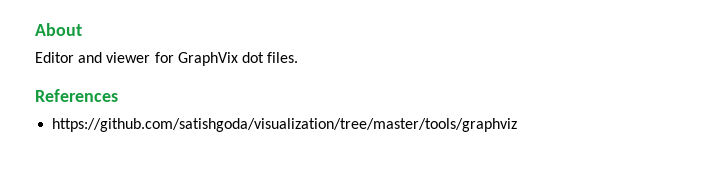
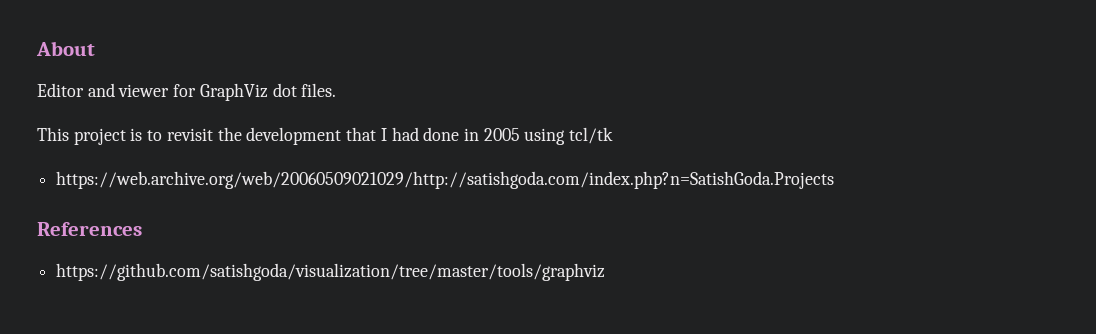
- Editor and viewer for GraphVix dot files.
+ Editor and viewer for GraphViz dot files.
+ This project is to revisit the development that I had done in 2005 using tcl/tk
+ https://web.archive.org/web/20060509021029/http://satishgoda.com/index.php?n=SatishGoda.Projects

